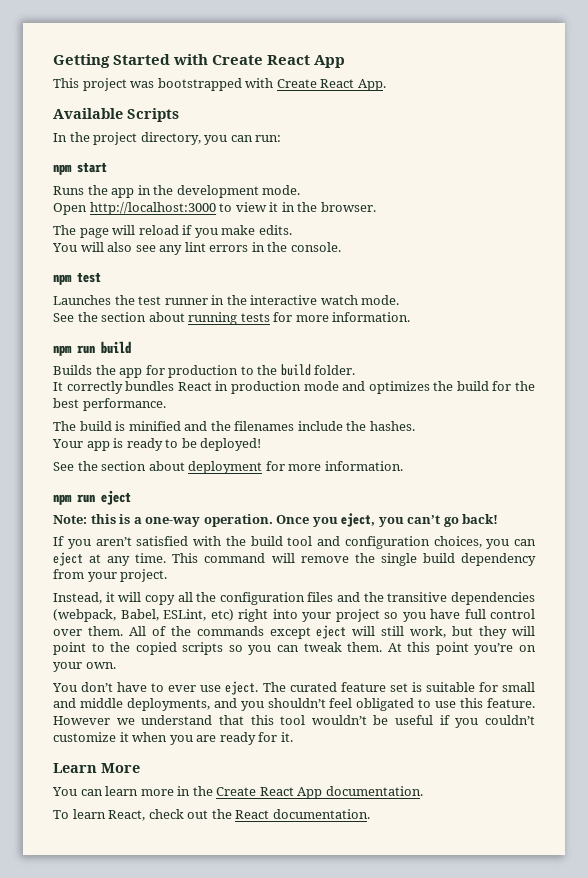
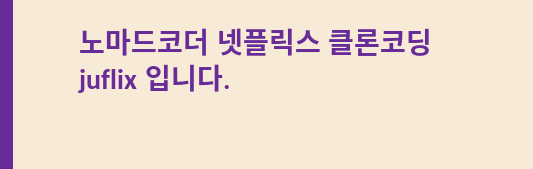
- Getting Started with Create React App
- This project was bootstrapped with Create React App.
- Available Scripts
- In the project directory, you can run:
- npm start
- Runs the app in the development mode.
- Open http://localhost:3000 to view it in the browser.
- The page will reload if you make edits.
- You will also see any lint errors in the console.
- npm test
- Launches the test runner in the interactive watch mode.
- See the section about running tests for more information.
- npm run build
- Builds the app for production to the build folder.
- It correctly bundles React in production mode and optimizes the build for the best performance.
- The build is minified and the filenames include the hashes.
- Your app is ready to be deployed!
- See the section about deployment for more information.
- npm run eject
- Note: this is a one-way operation. Once you eject, you can’t go back!
- If you aren’t satisfied with the build tool and configuration choices, you can eject at any time. This command will remove the single build dependency from your project.
- Instead, it will copy all the configuration files and the transitive dependencies (webpack, Babel, ESLint, etc) right into your project so you have full control over them. All of the commands except eject will still work, but they will point to the copied scripts so you can tweak them. At this point you’re on your own.
- You don’t have to ever use eject. The curated feature set is suitable for small and middle deployments, and you shouldn’t feel obligated to use this feature. However we understand that this tool wouldn’t be useful if you couldn’t customize it when you are ready for it.
- Learn More
- You can learn more in the Create React App documentation.
- To learn React, check out the React documentation.
+ 노마드코더 넷플릭스 클론코딩 juflix 입니다.

